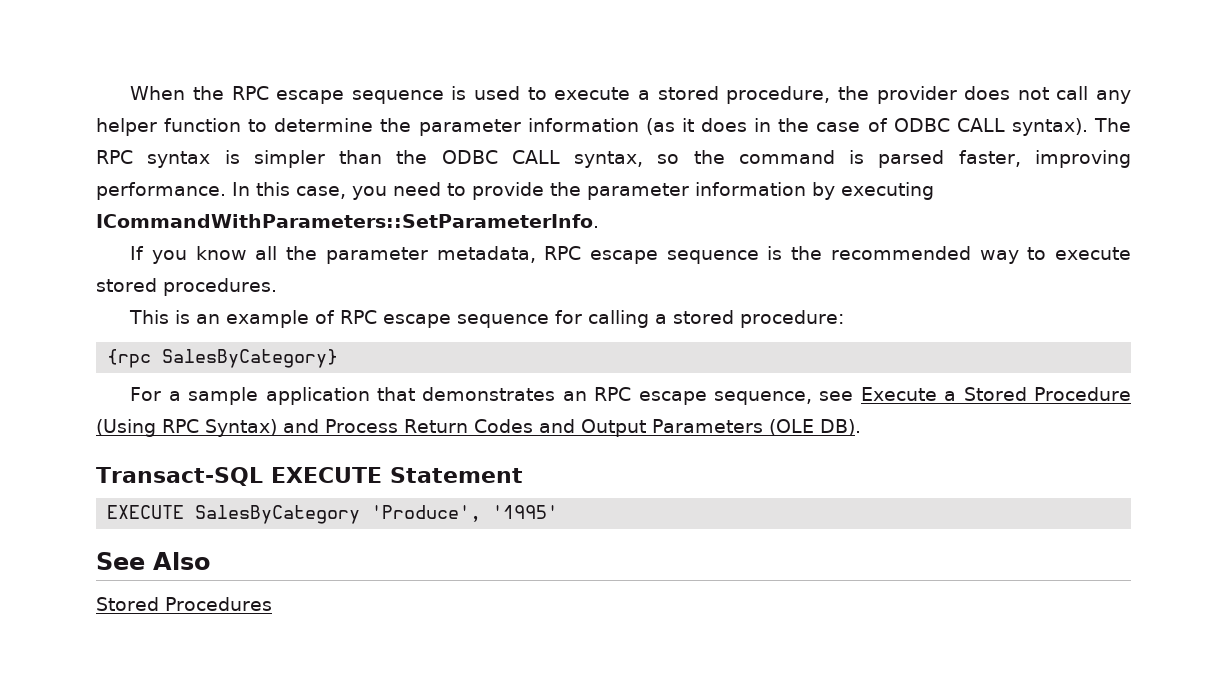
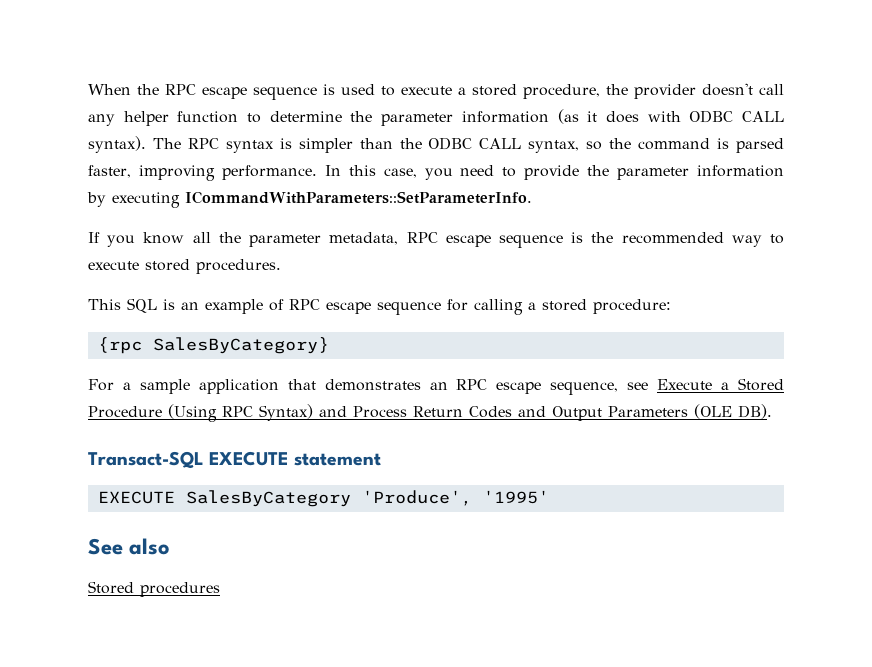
- When the RPC escape sequence is used to execute a stored procedure, the provider does not call any helper function to determine the parameter information (as it does in the case of ODBC CALL syntax).
+ When the RPC escape sequence is used to execute a stored procedure, the provider doesn't call any helper function to determine the parameter information (as it does with ODBC CALL syntax).
- This is an example of RPC escape sequence for calling a stored procedure:
+ This SQL is an example of RPC escape sequence for calling a stored procedure:
- Transact-SQL EXECUTE Statement
+ Transact-SQL EXECUTE statement
- See Also
- Stored Procedures
+ See also
+ Stored procedures

